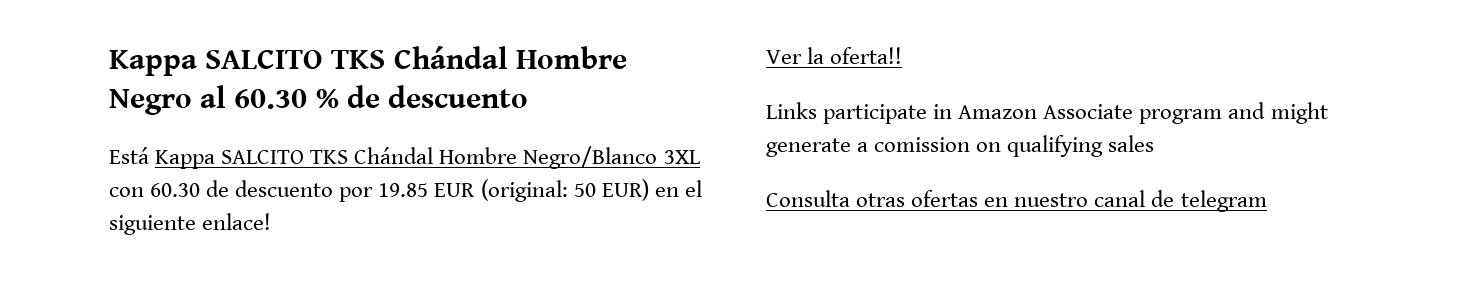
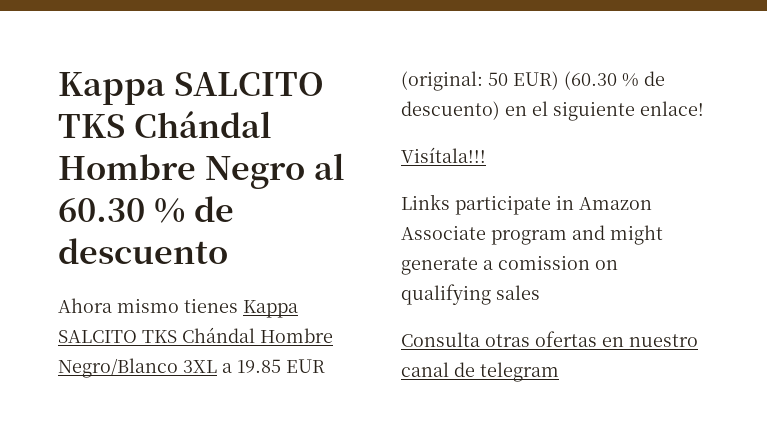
- Está Kappa SALCITO TKS Chándal Hombre Negro/Blanco 3XL con 60.30 de descuento por 19.85 EUR (original: 50 EUR) en el siguiente enlace!
+ Ahora mismo tienes Kappa SALCITO TKS Chándal Hombre Negro/Blanco 3XL a 19.85 EUR (original: 50 EUR) (60.30 % de descuento) en el siguiente enlace!
- Ver la oferta!!
+ Visítala!!!

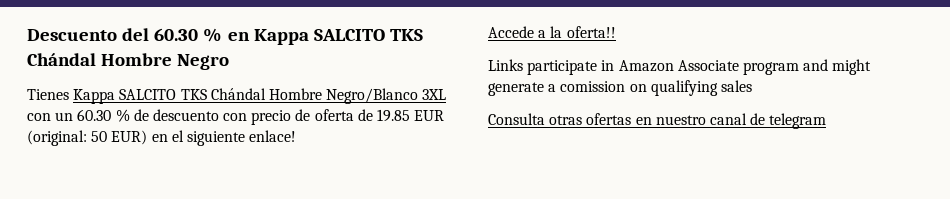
- Kappa SALCITO TKS Chándal Hombre Negro al 60.30 % de descuento
- Ahora mismo tienes Kappa SALCITO TKS Chándal Hombre Negro/Blanco 3XL a 19.85 EUR (original: 50 EUR) (60.30 % de descuento) en el siguiente enlace!
+ Descuento del 60.30 % en Kappa SALCITO TKS Chándal Hombre Negro
+ Tienes Kappa SALCITO TKS Chándal Hombre Negro/Blanco 3XL con un 60.30 % de descuento con precio de oferta de 19.85 EUR (original: 50 EUR) en el siguiente enlace!
- Visítala!!!
+ Accede a la oferta!!

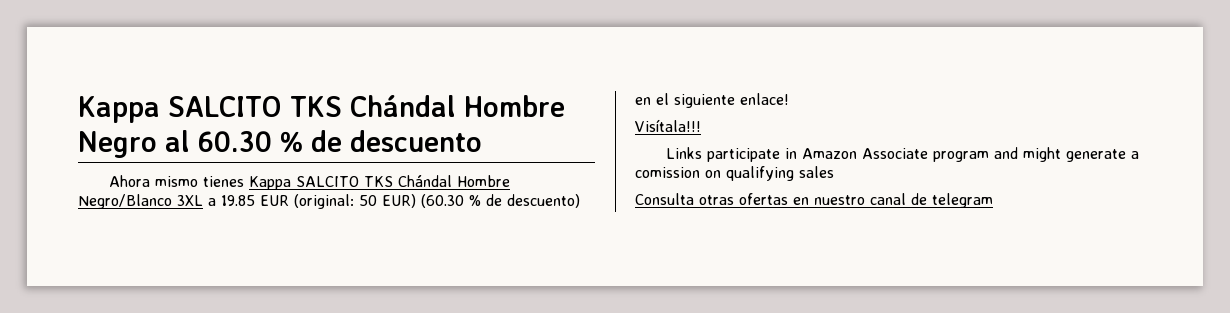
- Descuento del 60.30 % en Kappa SALCITO TKS Chándal Hombre Negro
- Tienes Kappa SALCITO TKS Chándal Hombre Negro/Blanco 3XL con un 60.30 % de descuento con precio de oferta de 19.85 EUR (original: 50 EUR) en el siguiente enlace!
+ Kappa SALCITO TKS Chándal Hombre Negro al 60.30 % de descuento
+ Ahora mismo tienes Kappa SALCITO TKS Chándal Hombre Negro/Blanco 3XL a 19.85 EUR (original: 50 EUR) (60.30 % de descuento) en el siguiente enlace!
- Accede a la oferta!!
+ Visítala!!!

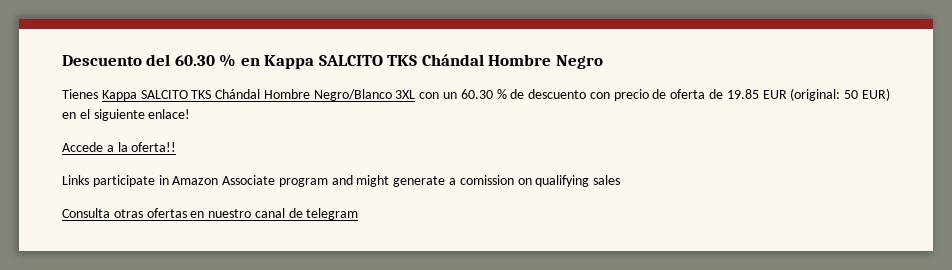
- Kappa SALCITO TKS Chándal Hombre Negro al 60.30 % de descuento
- Ahora mismo tienes Kappa SALCITO TKS Chándal Hombre Negro/Blanco 3XL a 19.85 EUR (original: 50 EUR) (60.30 % de descuento) en el siguiente enlace!
+ Descuento del 60.30 % en Kappa SALCITO TKS Chándal Hombre Negro
+ Tienes Kappa SALCITO TKS Chándal Hombre Negro/Blanco 3XL con un 60.30 % de descuento con precio de oferta de 19.85 EUR (original: 50 EUR) en el siguiente enlace!
- Visítala!!!
+ Accede a la oferta!!

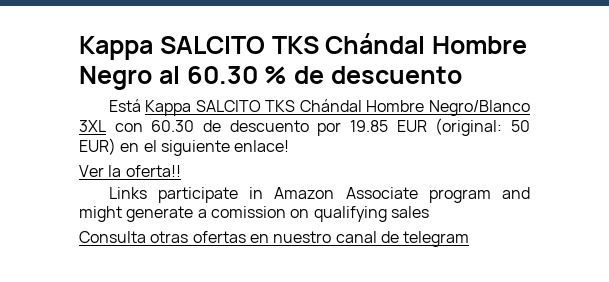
- Descuento del 60.30 % en Kappa SALCITO TKS Chándal Hombre Negro
- Tienes Kappa SALCITO TKS Chándal Hombre Negro/Blanco 3XL con un 60.30 % de descuento con precio de oferta de 19.85 EUR (original: 50 EUR) en el siguiente enlace!
+ Kappa SALCITO TKS Chándal Hombre Negro al 60.30 % de descuento
+ Está Kappa SALCITO TKS Chándal Hombre Negro/Blanco 3XL con 60.30 de descuento por 19.85 EUR (original: 50 EUR) en el siguiente enlace!
- Accede a la oferta!!
+ Ver la oferta!!

